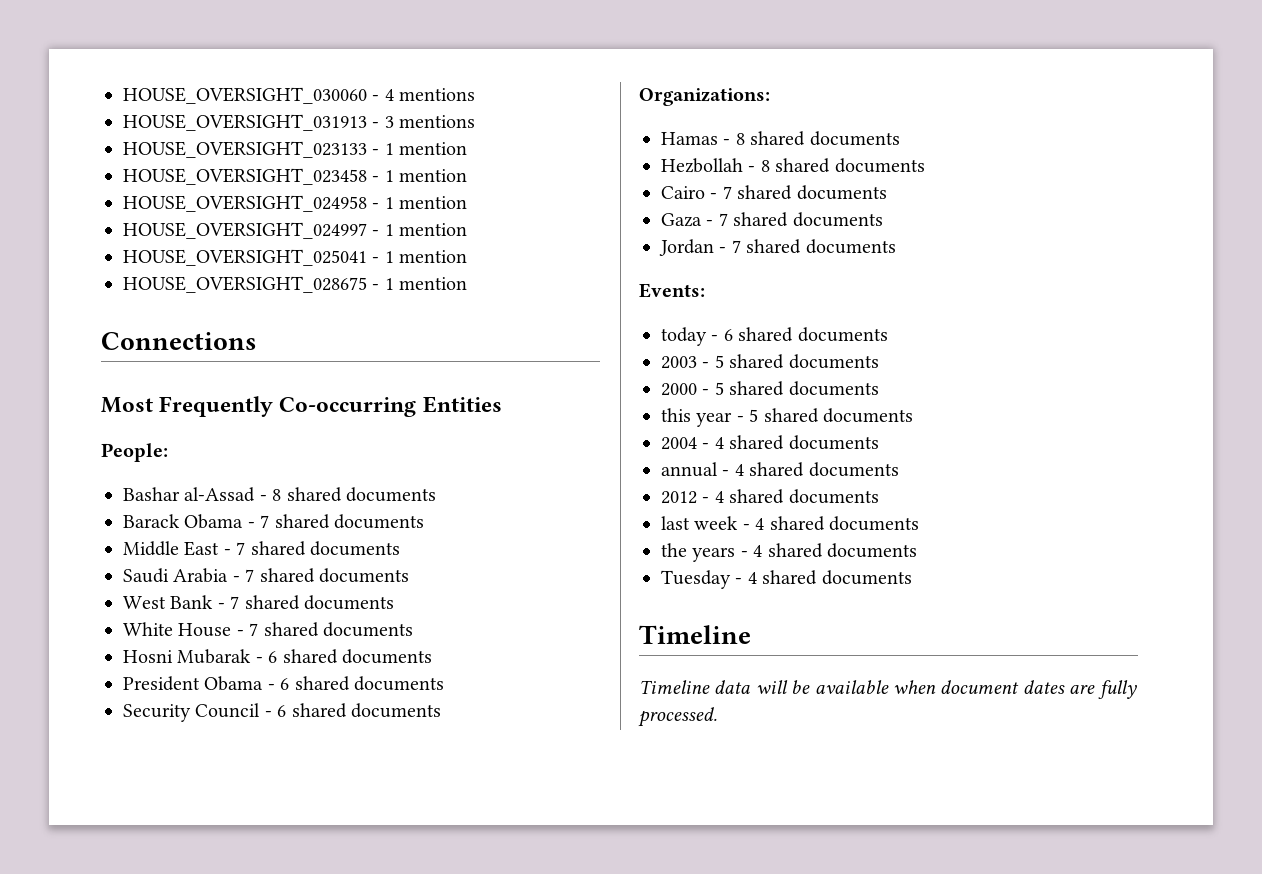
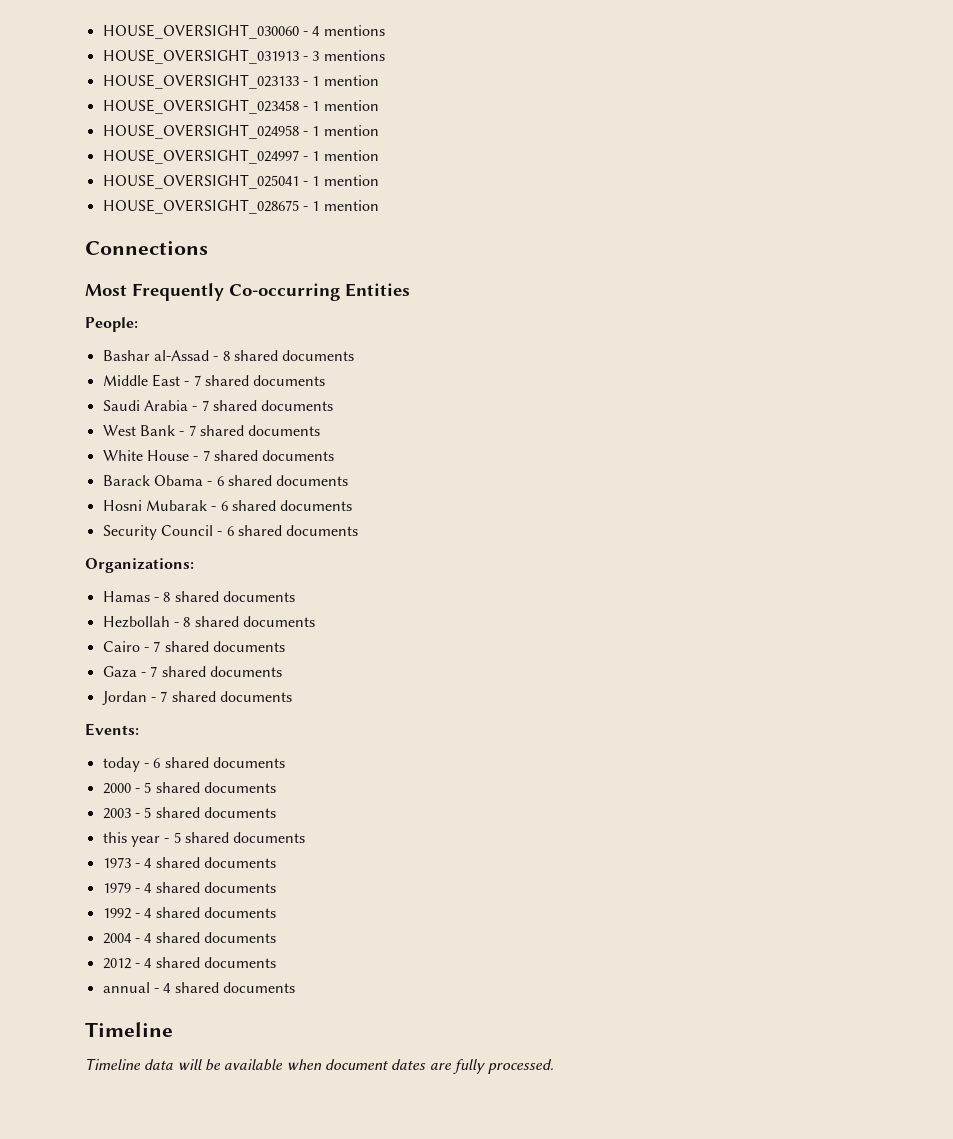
- Barack Obama - 7 shared documents
+ Barack Obama - 6 shared documents
  Hosni Mubarak - 6 shared documents
- President Obama - 6 shared documents
+ 2000 - 5 shared documents
  2003 - 5 shared documents
- 2000 - 5 shared documents
+ 1973 - 4 shared documents
+ 1979 - 4 shared documents
+ 1992 - 4 shared documents
  2004 - 4 shared documents
- annual - 4 shared documents
- last week - 4 shared documents
- the years - 4 shared documents
- Tuesday - 4 shared documents
+ annual - 4 shared documents

